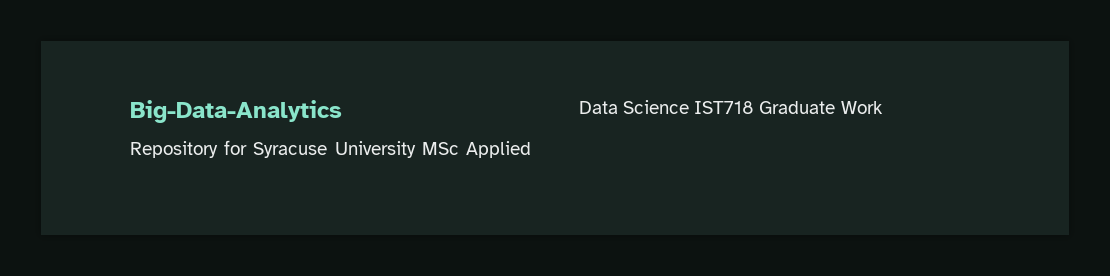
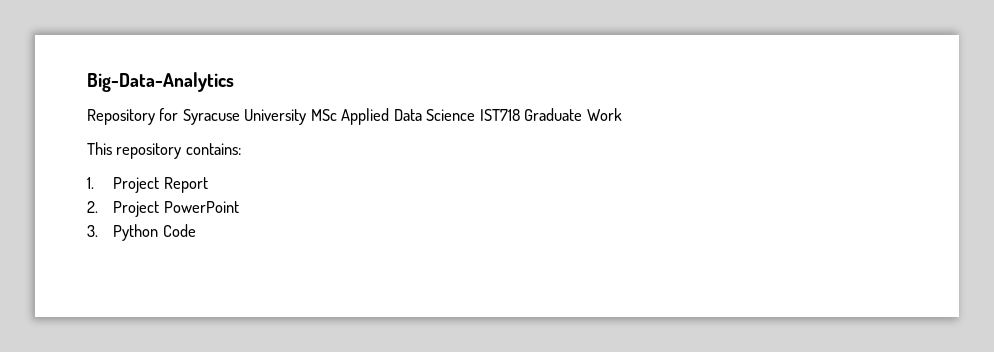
+ This repository contains:
+ 1. Project Report
+ 2. Project PowerPoint
+ 3. Python Code

